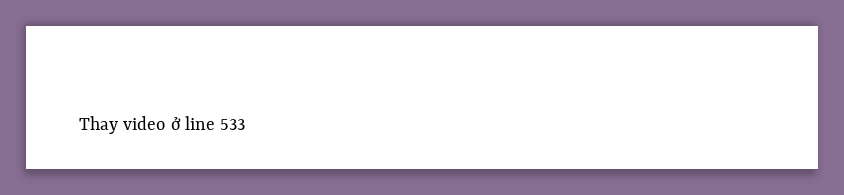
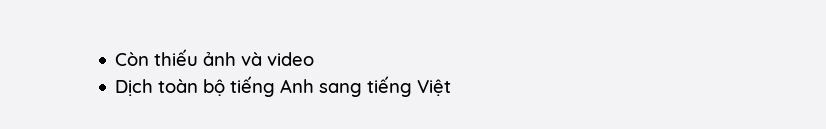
- Thay video ở line 533
+ Còn thiếu ảnh và video
+ Dịch toàn bộ tiếng Anh sang tiếng Việt

